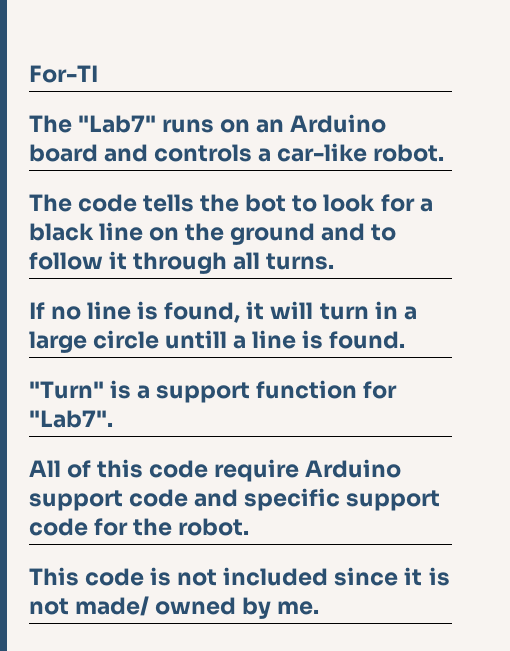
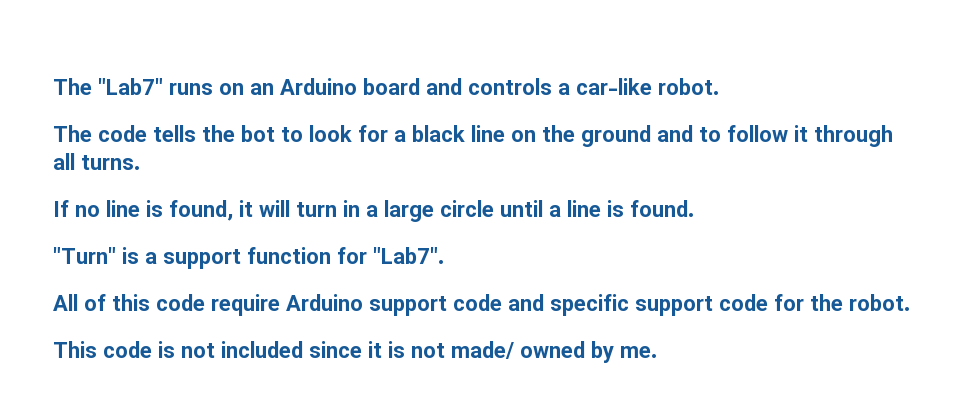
- For-TI
- If no line is found, it will turn in a large circle untill a line is found.
+ If no line is found, it will turn in a large circle until a line is found.

